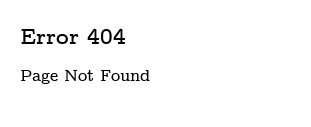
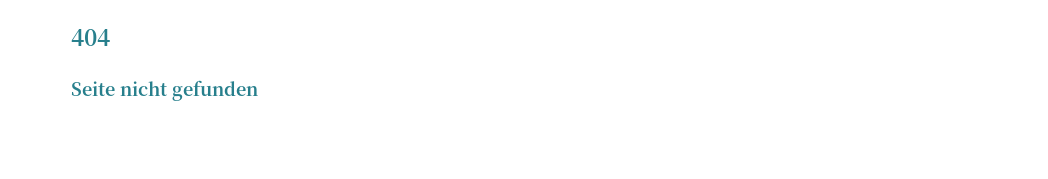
- Error 404
+ 404
- Page Not Found
+ Seite nicht gefunden

